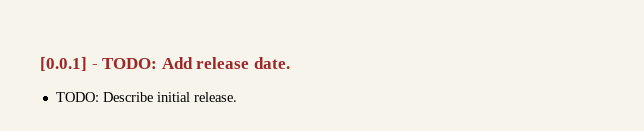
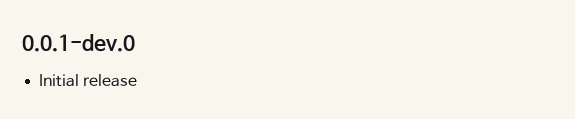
- [0.0.1] - TODO: Add release date.
- TODO: Describe initial release.
+ 0.0.1-dev.0
+ Initial release

